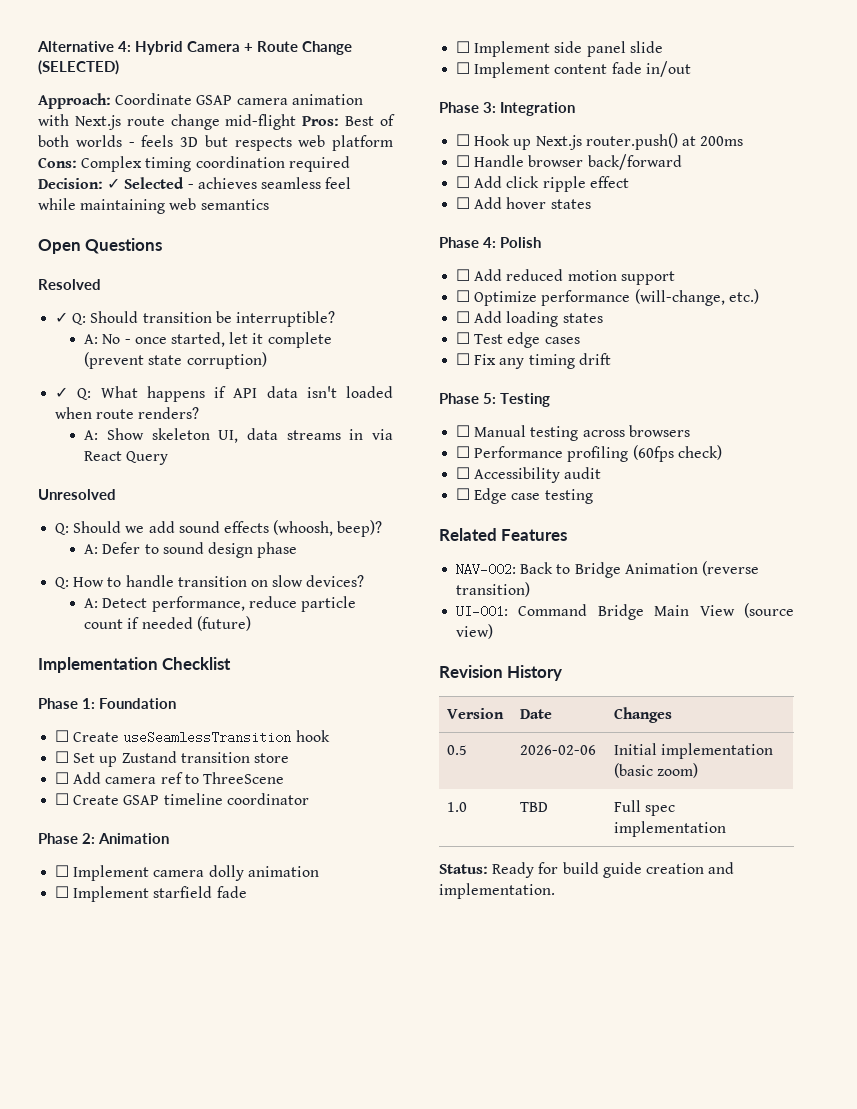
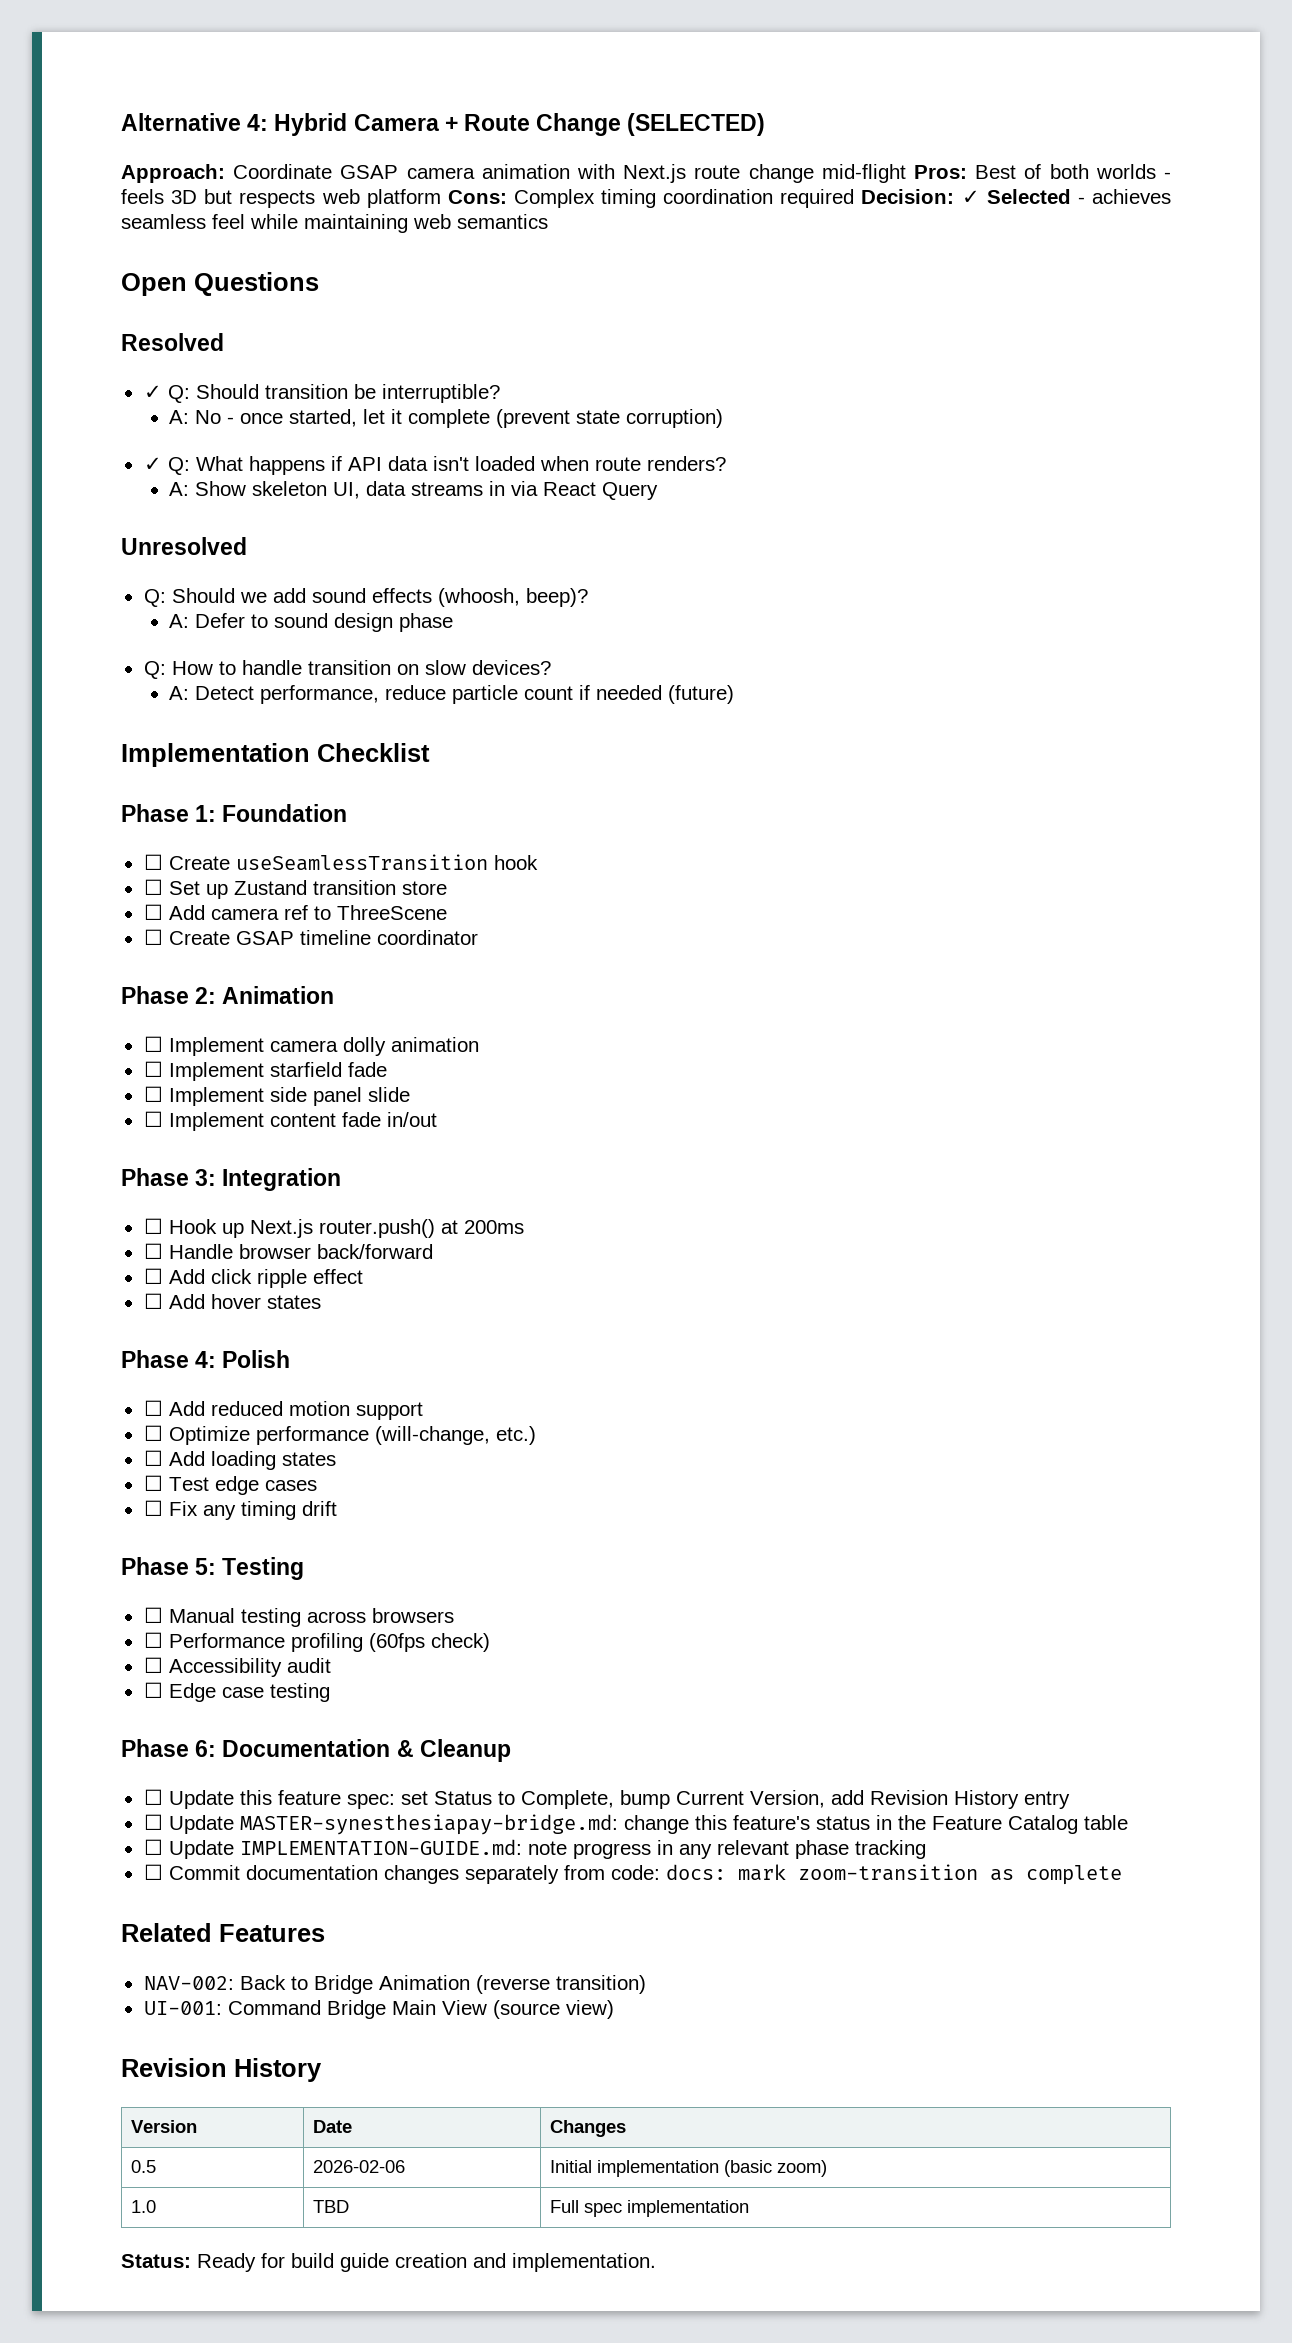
+ Phase 6: Documentation & Cleanup
+ ☐ Update this feature spec: set Status to Complete, bump Current Version, add Revision History entry
+ ☐ Update MASTER-synesthesiapay-bridge.md: change this feature's status in the Feature Catalog table
+ ☐ Update IMPLEMENTATION-GUIDE.md: note progress in any relevant phase tracking
+ ☐ Commit documentation changes separately from code: docs: mark zoom-transition as complete

